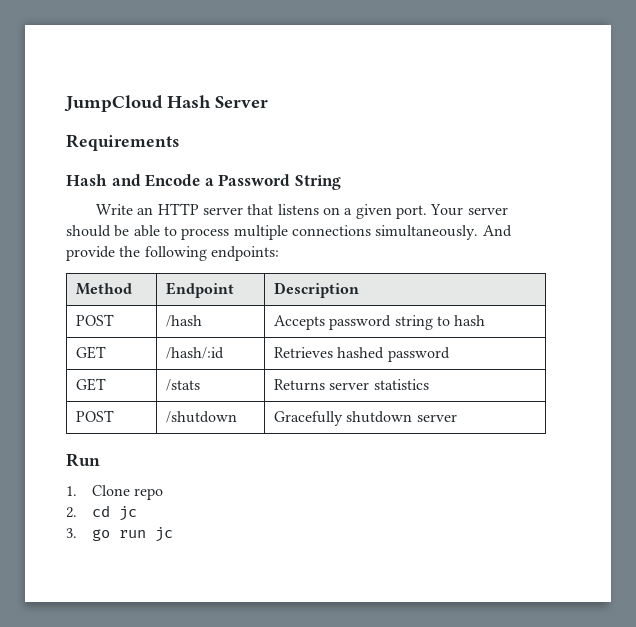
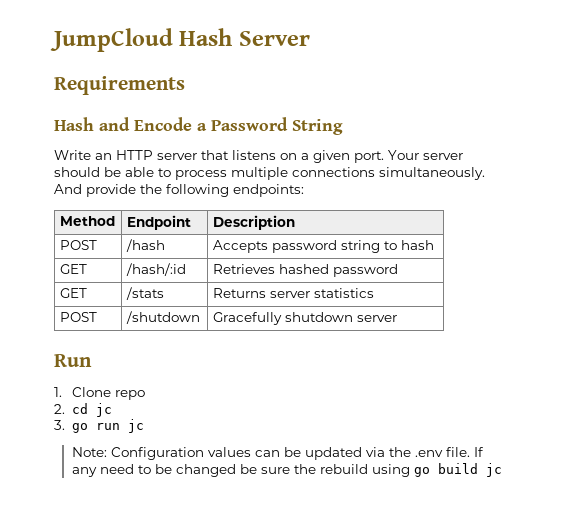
+ Note: Configuration values can be updated via the .env file. If any need to be changed be sure the rebuild using go build jc

